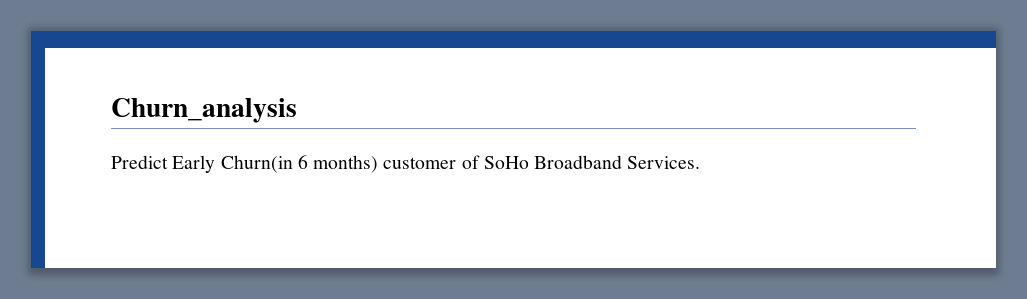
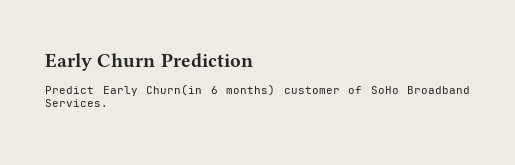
- Churn_analysis
+ Early Churn Prediction

